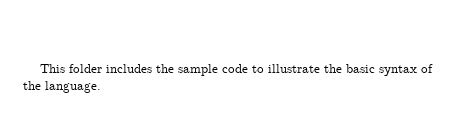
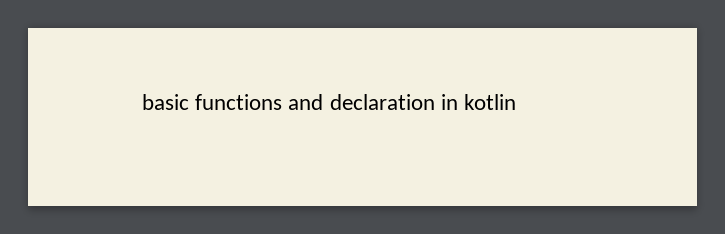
- This folder includes the sample code to illustrate the basic syntax of the language.
+ basic functions and declaration in kotlin

